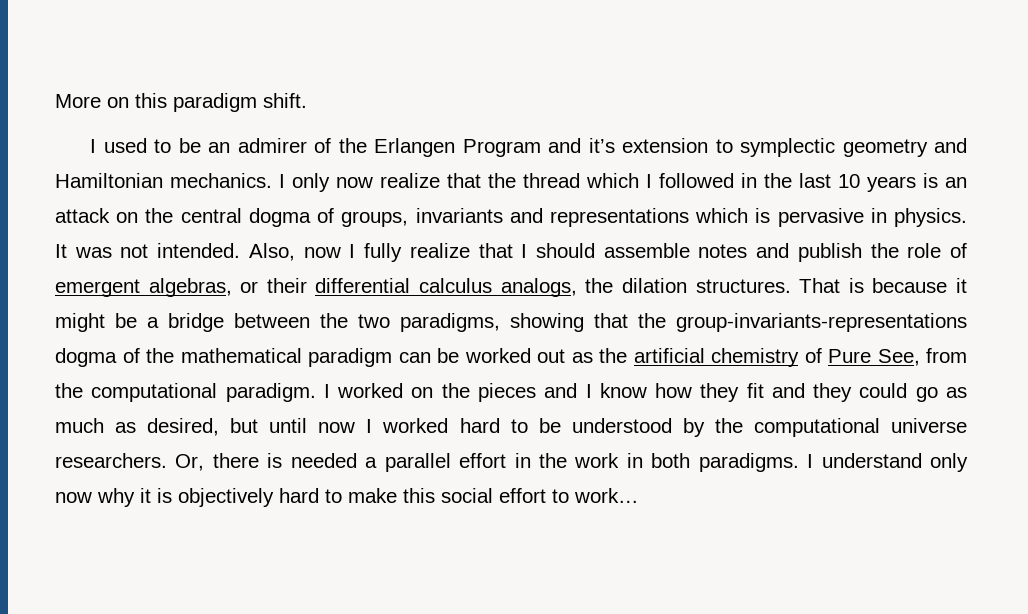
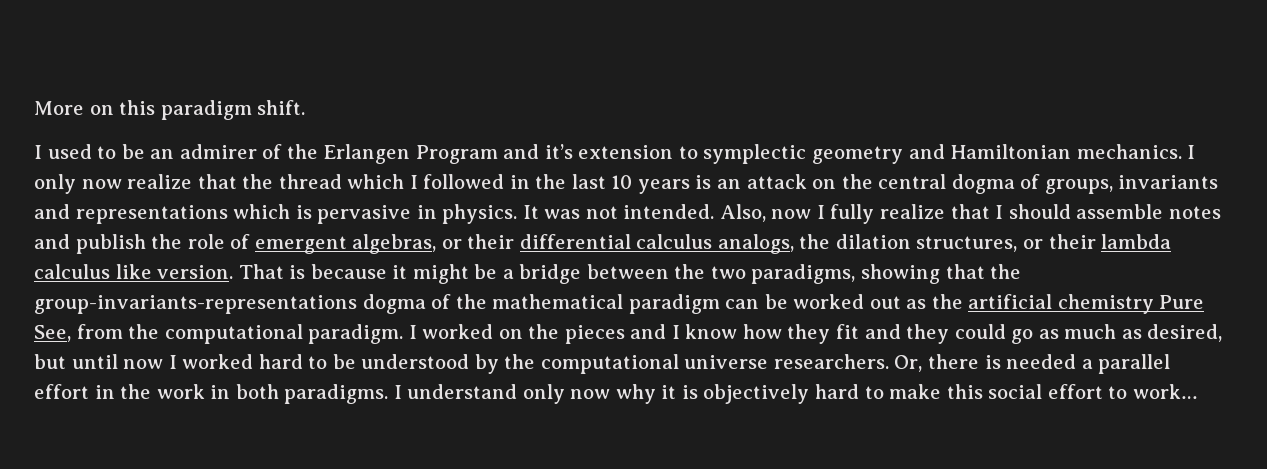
- Also, now I fully realize that I should assemble notes and publish the role of emergent algebras, or their differential calculus analogs, the dilation structures.
+ Also, now I fully realize that I should assemble notes and publish the role of emergent algebras, or their differential calculus analogs, the dilation structures, or their lambda calculus like version.
- That is because it might be a bridge between the two paradigms, showing that the group-invariants-representations dogma of the mathematical paradigm can be worked out as the artificial chemistry of Pure See, from the computational paradigm.
+ That is because it might be a bridge between the two paradigms, showing that the group-invariants-representations dogma of the mathematical paradigm can be worked out as the artificial chemistry Pure See, from the computational paradigm.

